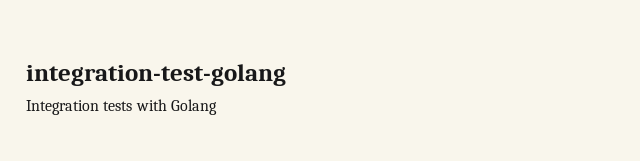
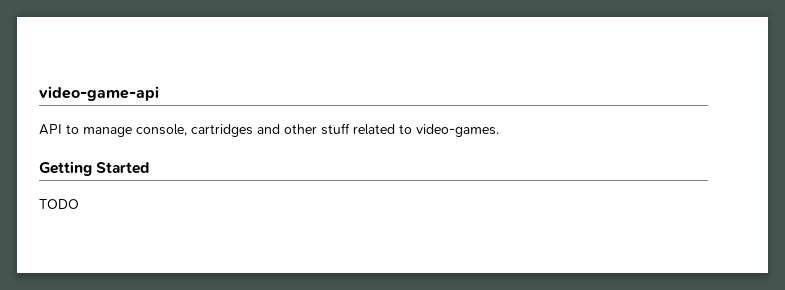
- integration-test-golang
- Integration tests with Golang
+ video-game-api
+ API to manage console, cartridges and other stuff related to video-games.
+ Getting Started
+ TODO

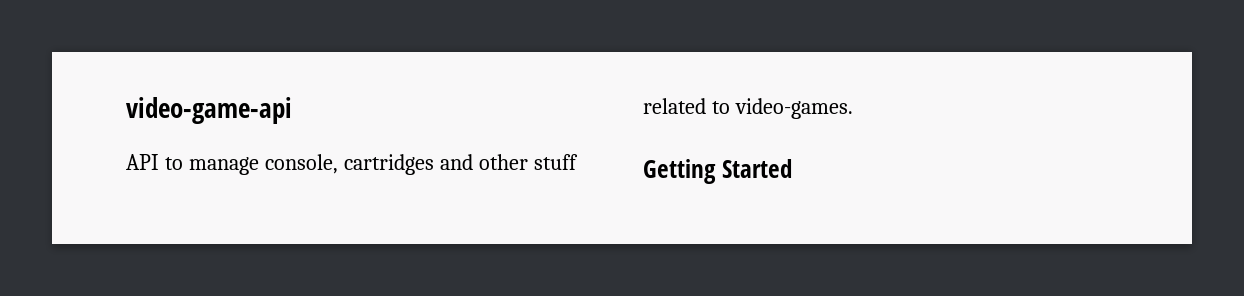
- TODO

